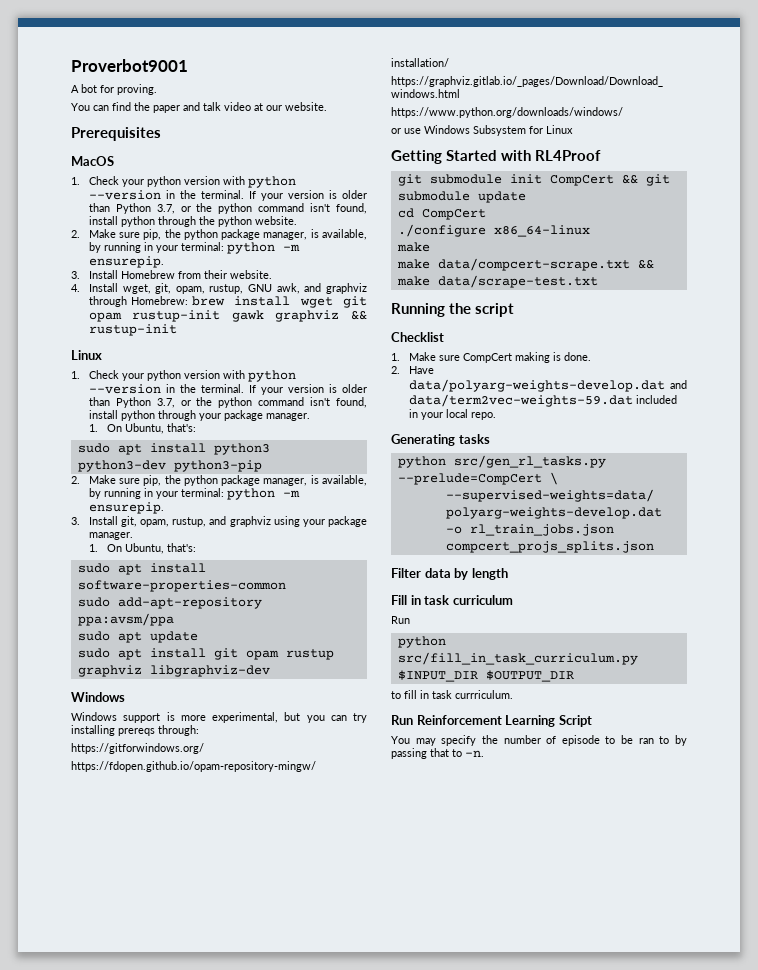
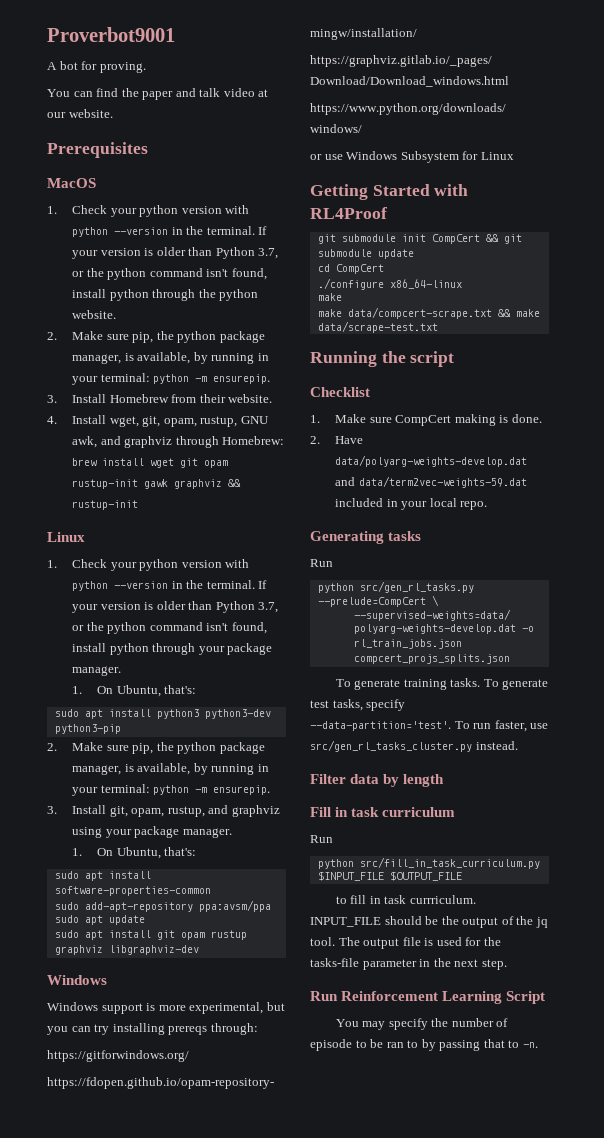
  Generating tasks
+ Run
+ To generate training tasks. To generate test tasks, specify --data-partition='test'. To run faster, use src/gen_rl_tasks_cluster.py instead.
- python src/fill_in_task_curriculum.py $INPUT_DIR $OUTPUT_DIR
+ python src/fill_in_task_curriculum.py $INPUT_FILE $OUTPUT_FILE
+ INPUT_FILE should be the output of the jq tool. The output file is used for the tasks-file parameter in the next step.

